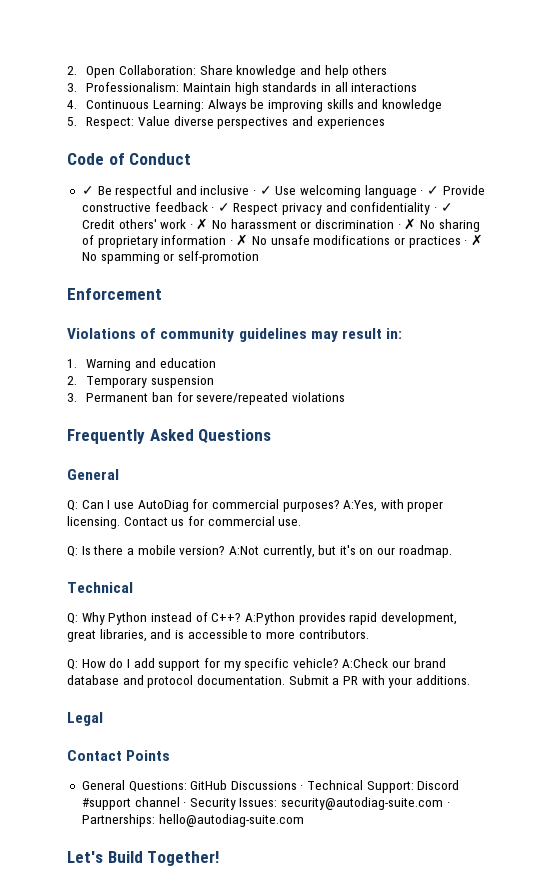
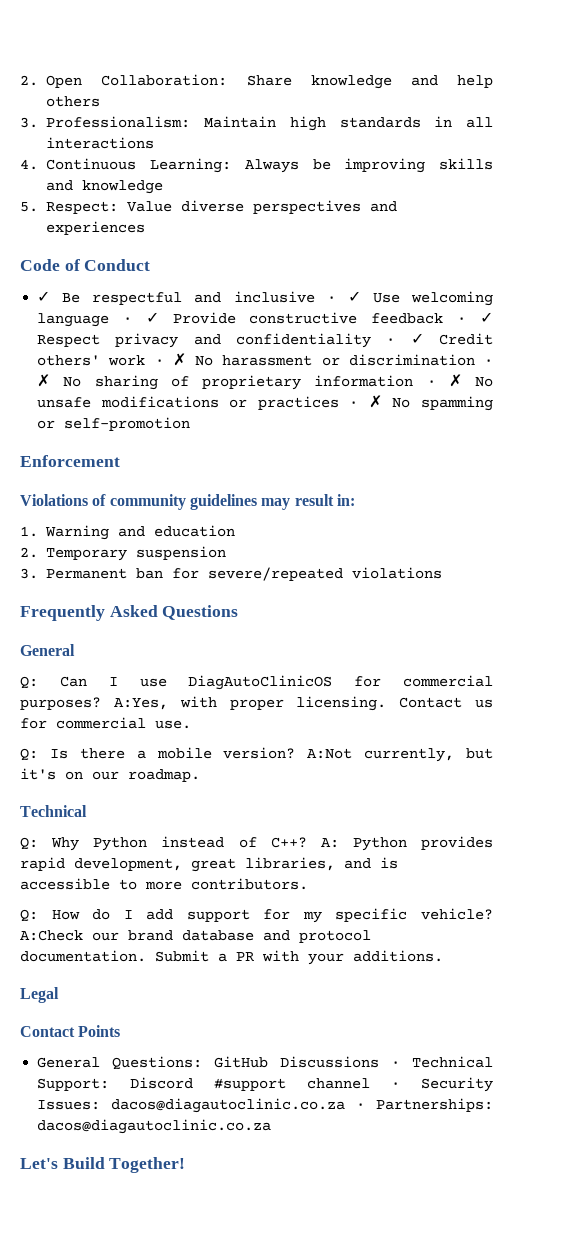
- Q: Can I use AutoDiag for commercial purposes?
+ Q: Can I use DiagAutoClinicOS for commercial purposes?
- A:Python provides rapid development, great libraries, and is accessible to more contributors.
+ A: Python provides rapid development, great libraries, and is accessible to more contributors.
- General Questions: GitHub Discussions · Technical Support: Discord #support channel · Security Issues: security@autodiag-suite.com · Partnerships: hello@autodiag-suite.com
+ General Questions: GitHub Discussions · Technical Support: Discord #support channel · Security Issues: dacos@diagautoclinic.co.za · Partnerships: dacos@diagautoclinic.co.za

